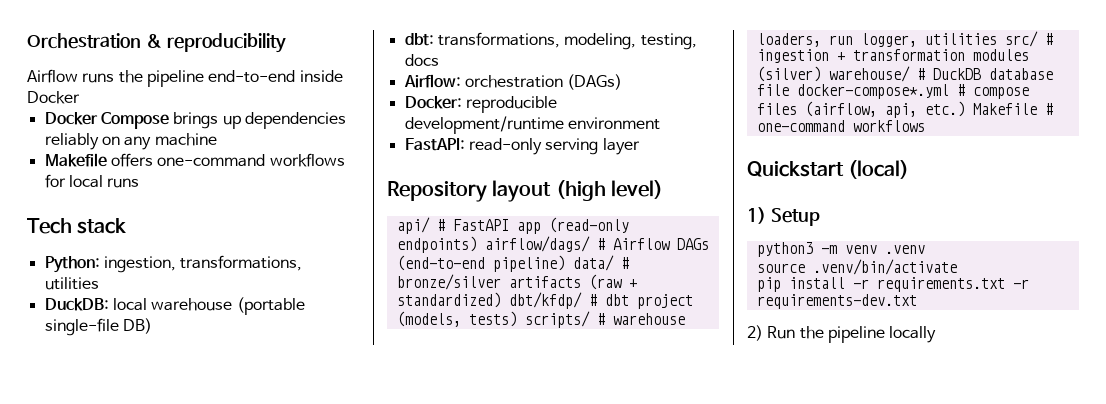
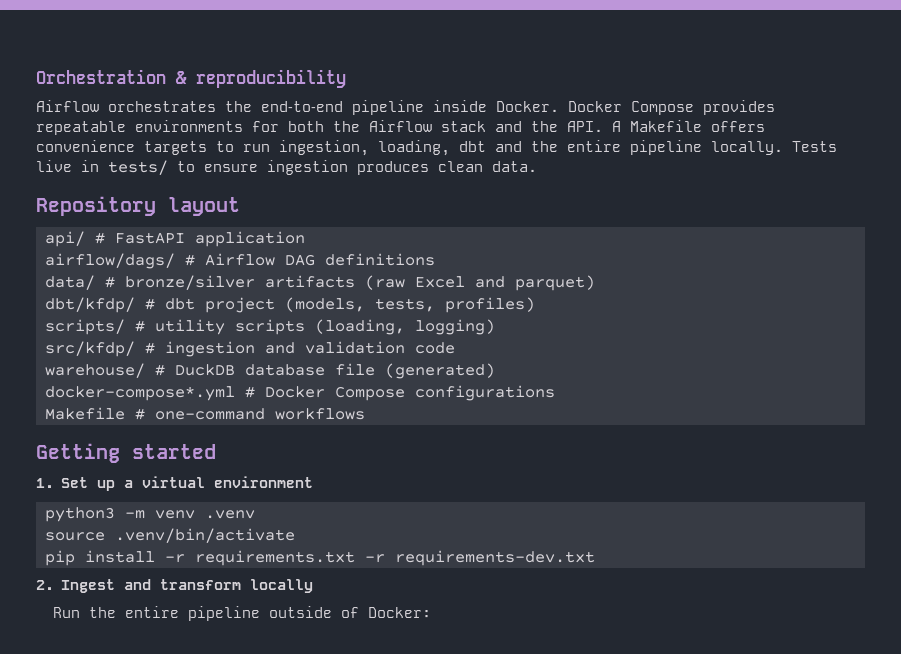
- Airflow runs the pipeline end-to-end inside Docker
- Docker Compose brings up dependencies reliably on any machine
- Makefile offers one-command workflows for local runs
- Tech stack
- Python: ingestion, transformations, utilities
- DuckDB: local warehouse (portable single-file DB)
- dbt: transformations, modeling, testing, docs
- Airflow: orchestration (DAGs)
- Docker: reproducible development/runtime environment
- FastAPI: read-only serving layer
+ Airflow orchestrates the end‑to‑end pipeline inside Docker. Docker Compose provides repeatable environments for both the Airflow stack and the API. A Makefile offers convenience targets to run ingestion, loading, dbt and the entire pipeline locally. Tests live in tests/ to ensure ingestion produces clean data.
- Repository layout (high level)
+ Repository layout
- api/ # FastAPI app (read-only endpoints) airflow/dags/ # Airflow DAGs (end-to-end pipeline) data/ # bronze/silver artifacts (raw + standardized) dbt/kfdp/ # dbt project (models, tests) scripts/ # warehouse loaders, run logger, utilities src/ # ingestion + transformation modules (silver) warehouse/ # DuckDB database file docker-compose*.yml # compose files (airflow, api, etc.) Makefile # one‑command workflows
+ api/ # FastAPI application
+ airflow/dags/ # Airflow DAG definitions
+ data/ # bronze/silver artifacts (raw Excel and parquet)
+ dbt/kfdp/ # dbt project (models, tests, profiles)
+ scripts/ # utility scripts (loading, logging)
+ src/kfdp/ # ingestion and validation code
+ warehouse/ # DuckDB database file (generated)
+ docker-compose*.yml # Docker Compose configurations
+ Makefile # one‑command workflows
- Quickstart (local)
- 1) Setup
+ Getting started
+ 1. Set up a virtual environment
- 2) Run the pipeline locally
+ 2. Ingest and transform locally
+ Run the entire pipeline outside of Docker:

